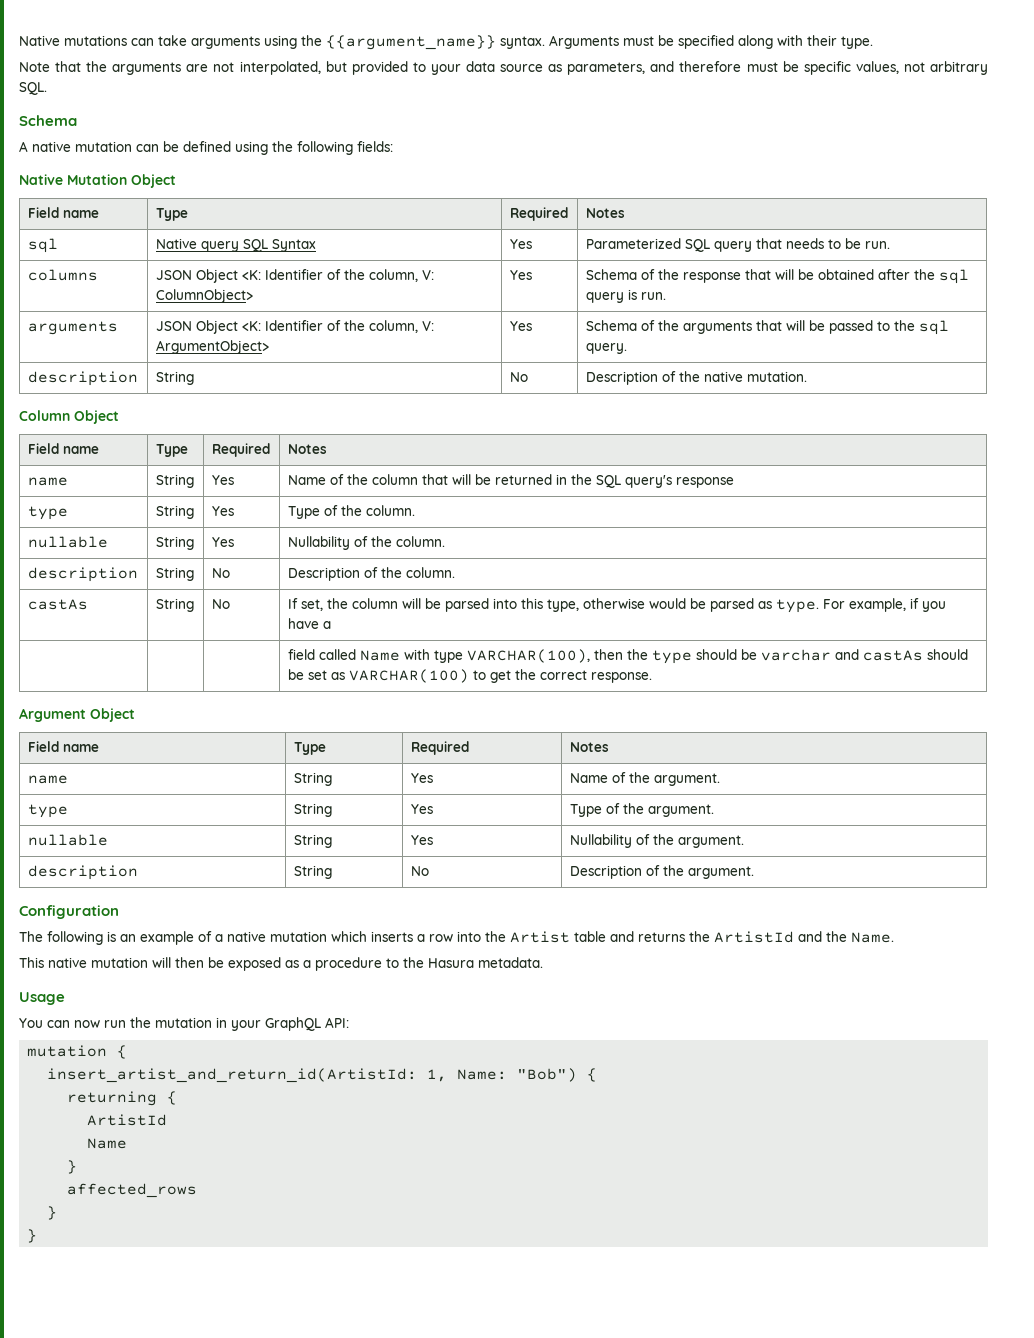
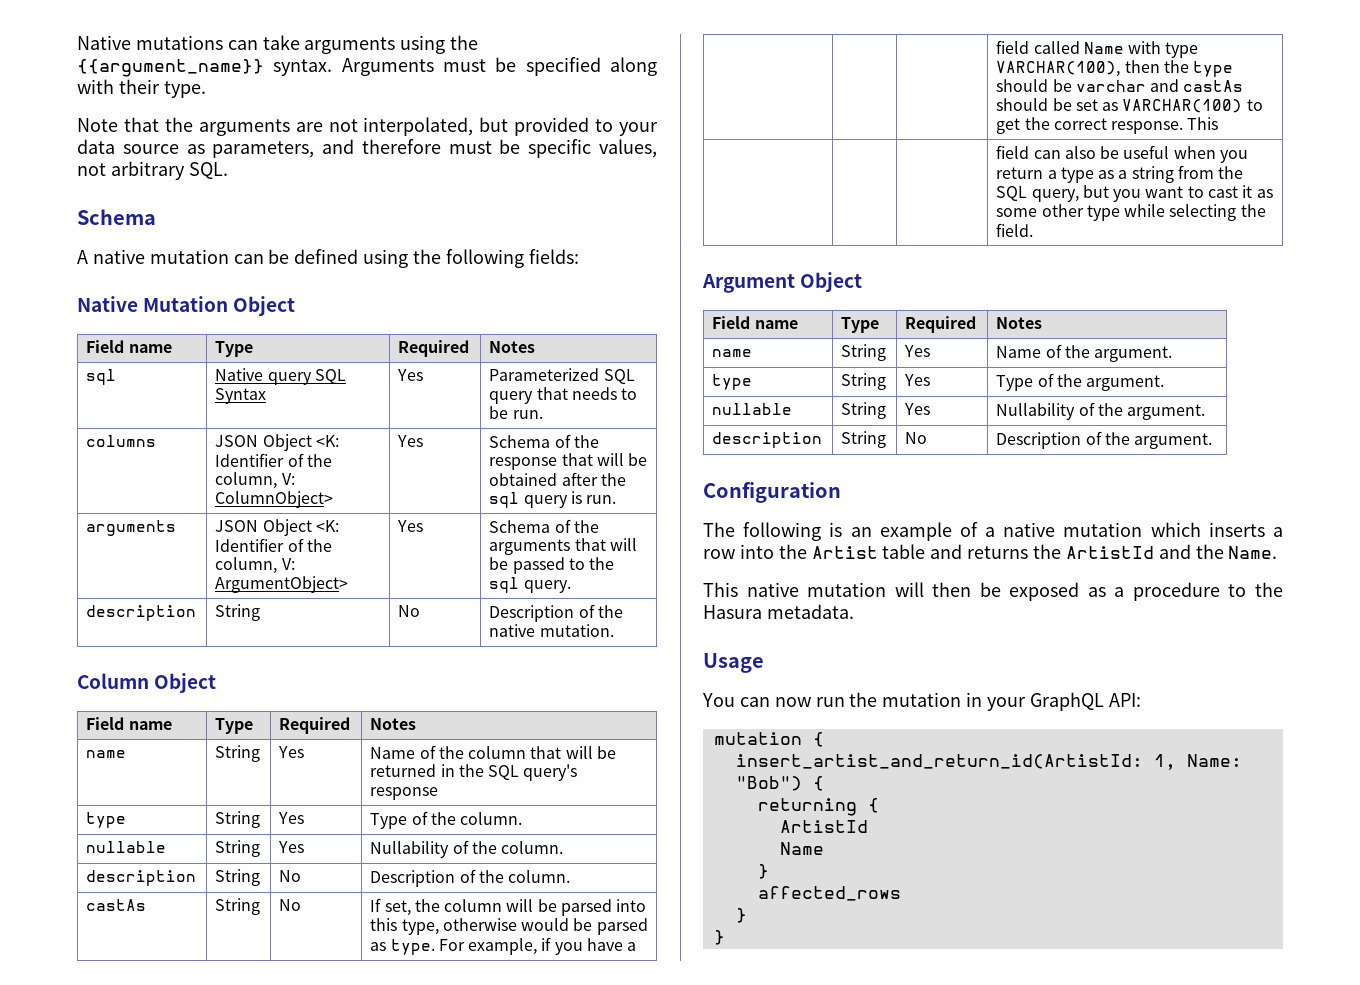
- | | | field called Name with type VARCHAR(100), then the type should be varchar and castAs should be set as VARCHAR(100) to get the correct response.
+ | | | field called Name with type VARCHAR(100), then the type should be varchar and castAs should be set as VARCHAR(100) to get the correct response. This
+ | | | field can also be useful when you return a type as a string from the SQL query, but you want to cast it as some other type while selecting the field.

